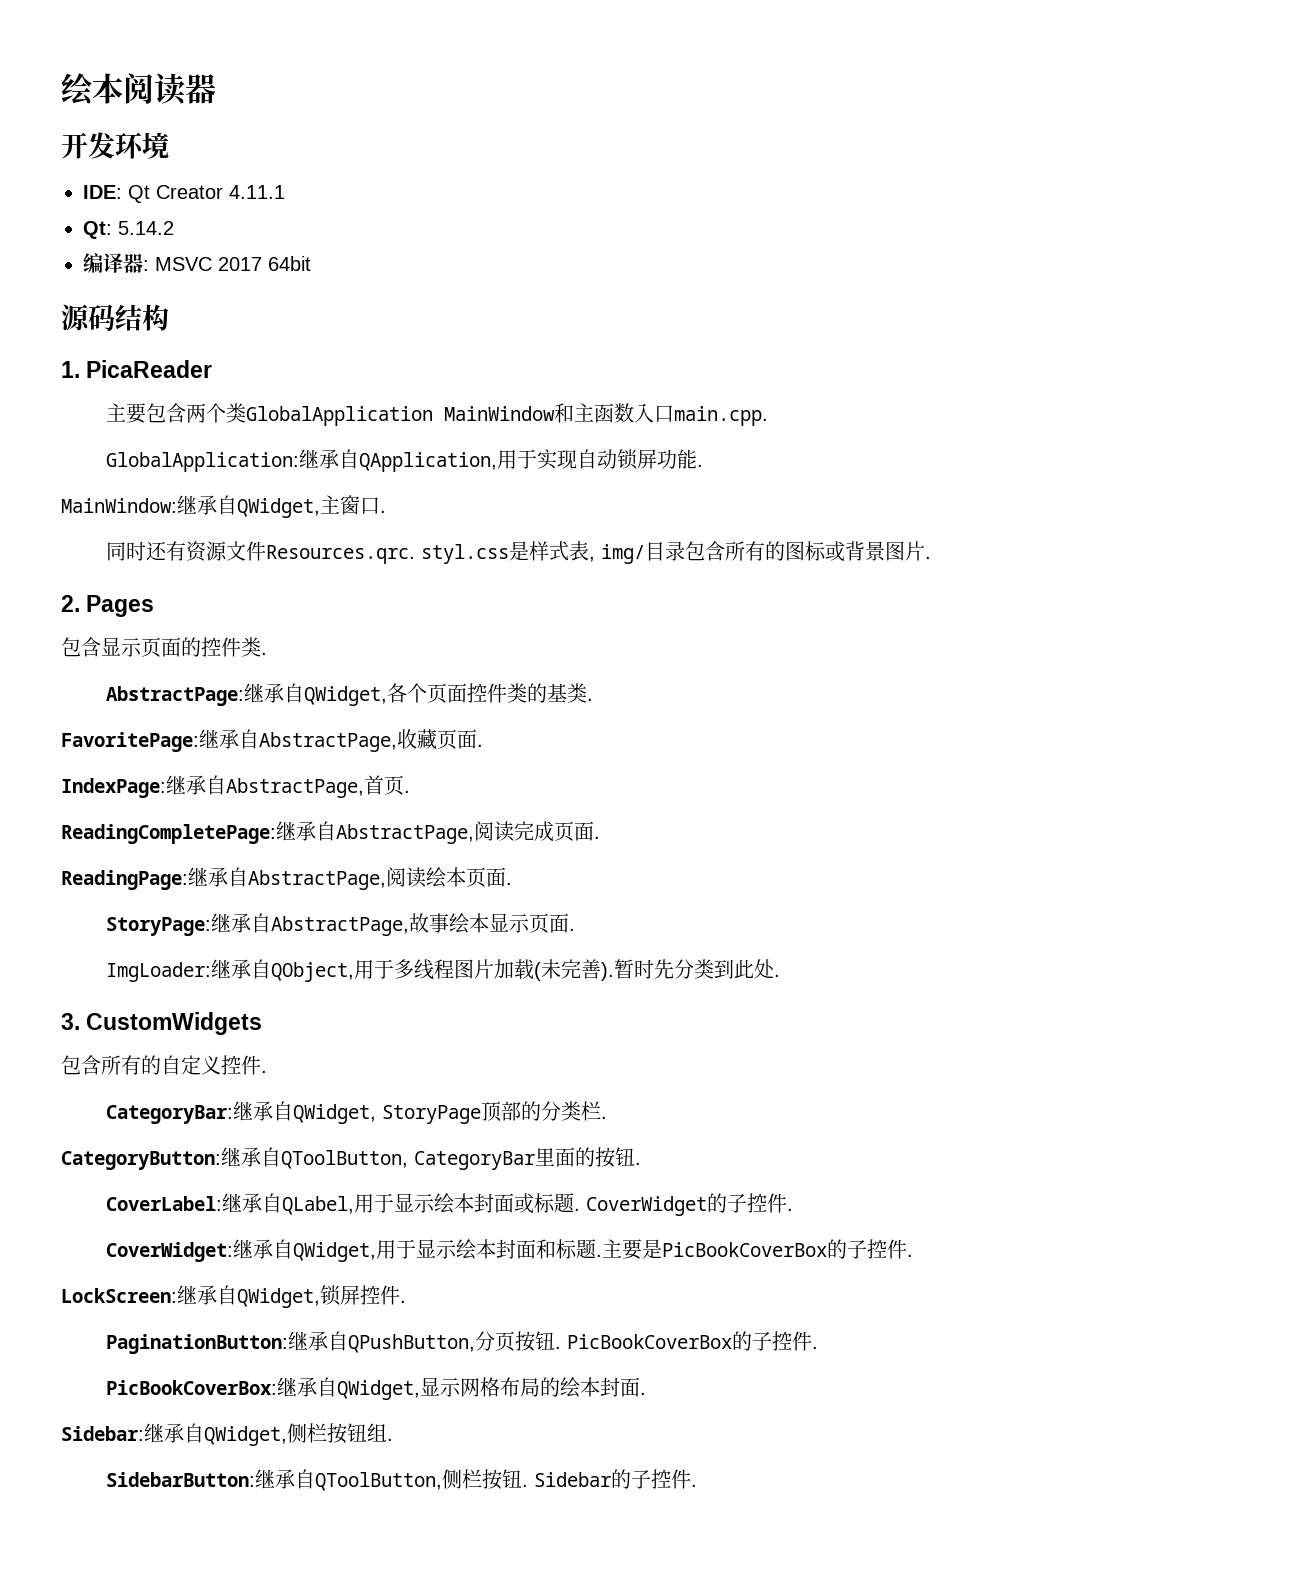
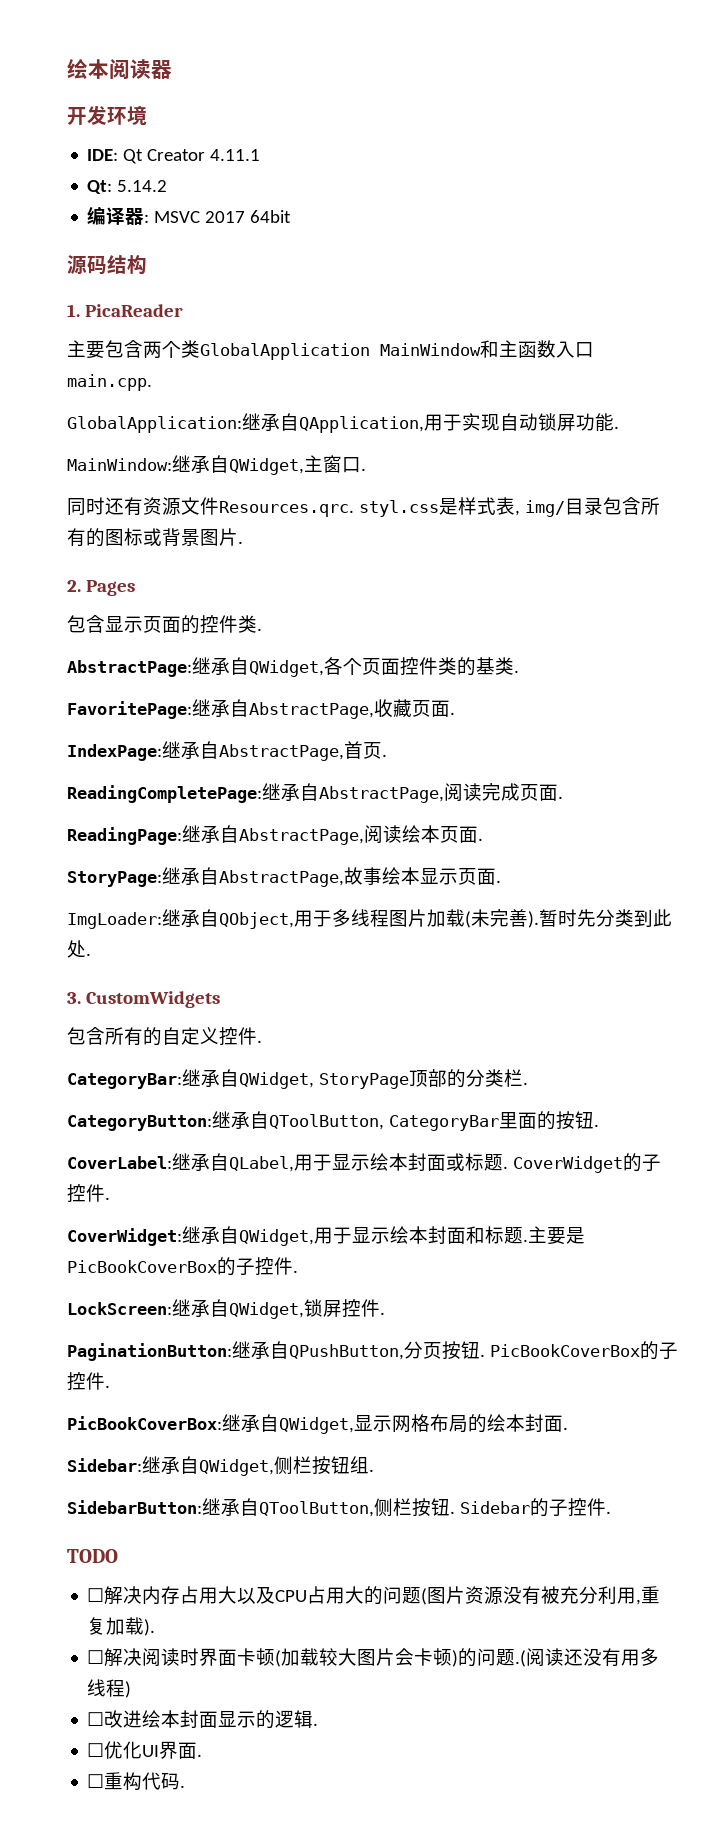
+ TODO
+ ☐解决内存占用大以及CPU占用大的问题(图片资源没有被充分利用,重复加载).
+ ☐解决阅读时界面卡顿(加载较大图片会卡顿)的问题.(阅读还没有用多线程)
+ ☐改进绘本封面显示的逻辑.
+ ☐优化UI界面.
+ ☐重构代码.

